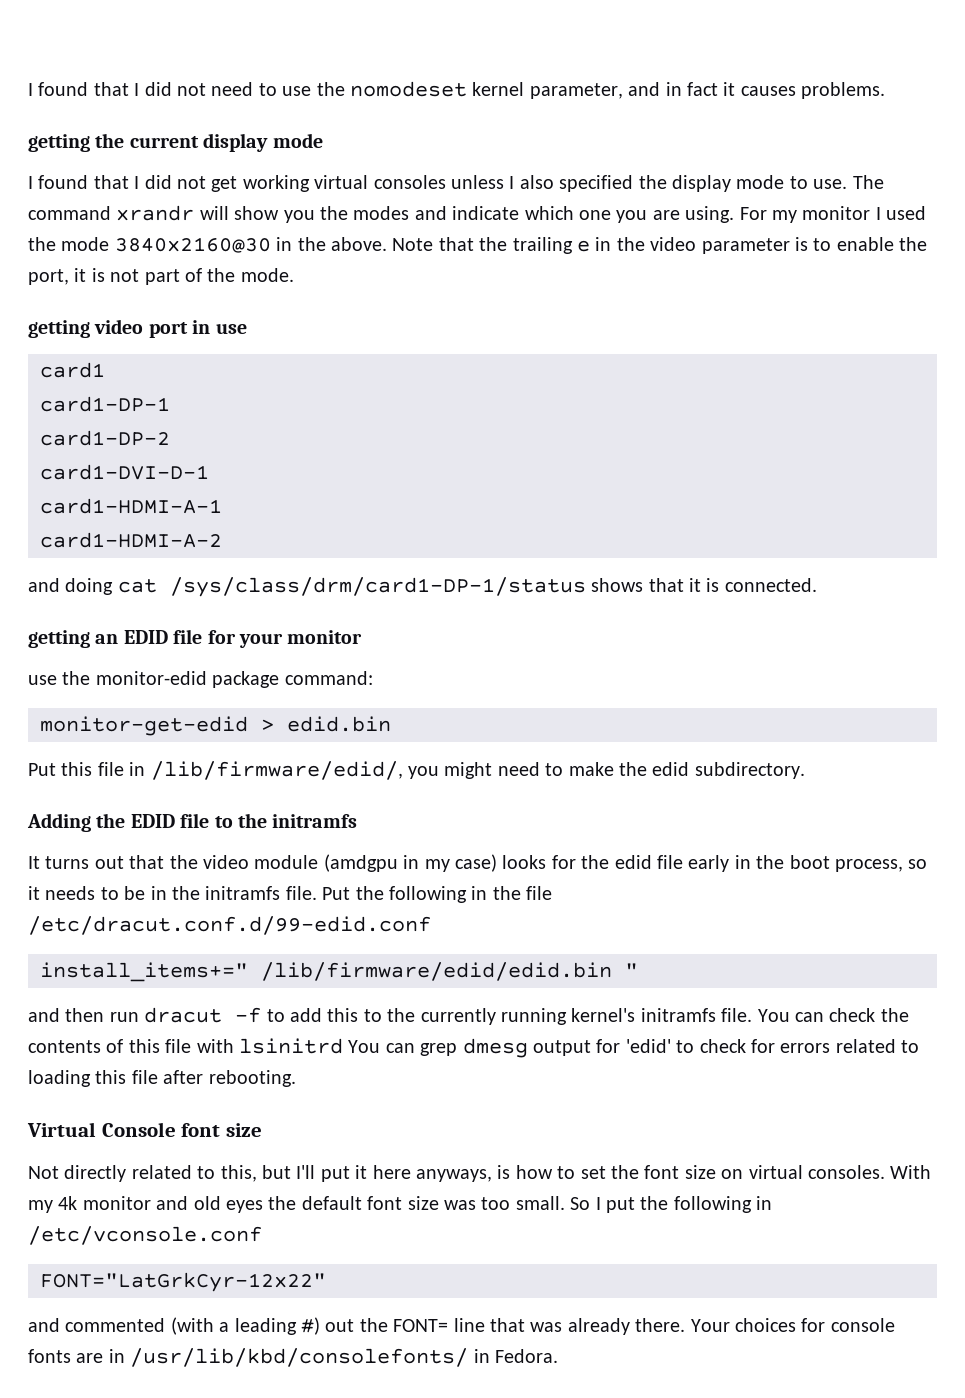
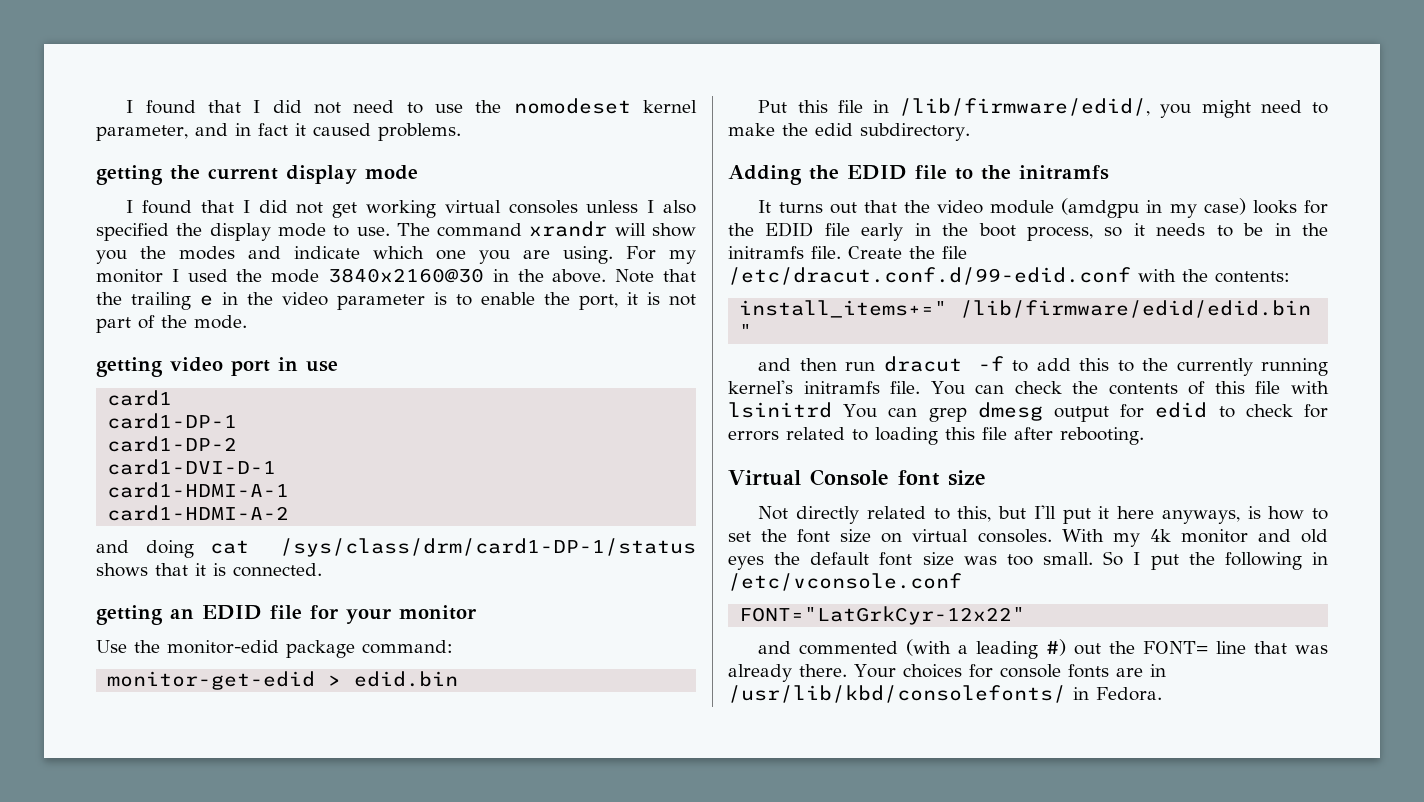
- I found that I did not need to use the nomodeset kernel parameter, and in fact it causes problems.
+ I found that I did not need to use the nomodeset kernel parameter, and in fact it caused problems.
- use the monitor-edid package command:
+ Use the monitor-edid package command:
- It turns out that the video module (amdgpu in my case) looks for the edid file early in the boot process, so it needs to be in the initramfs file.
+ It turns out that the video module (amdgpu in my case) looks for the EDID file early in the boot process, so it needs to be in the initramfs file.
- Put the following in the file /etc/dracut.conf.d/99-edid.conf
+ Create the file /etc/dracut.conf.d/99-edid.conf with the contents:
- You can check the contents of this file with lsinitrd You can grep dmesg output for 'edid' to check for errors related to loading this file after rebooting.
+ You can check the contents of this file with lsinitrd You can grep dmesg output for edid to check for errors related to loading this file after rebooting.

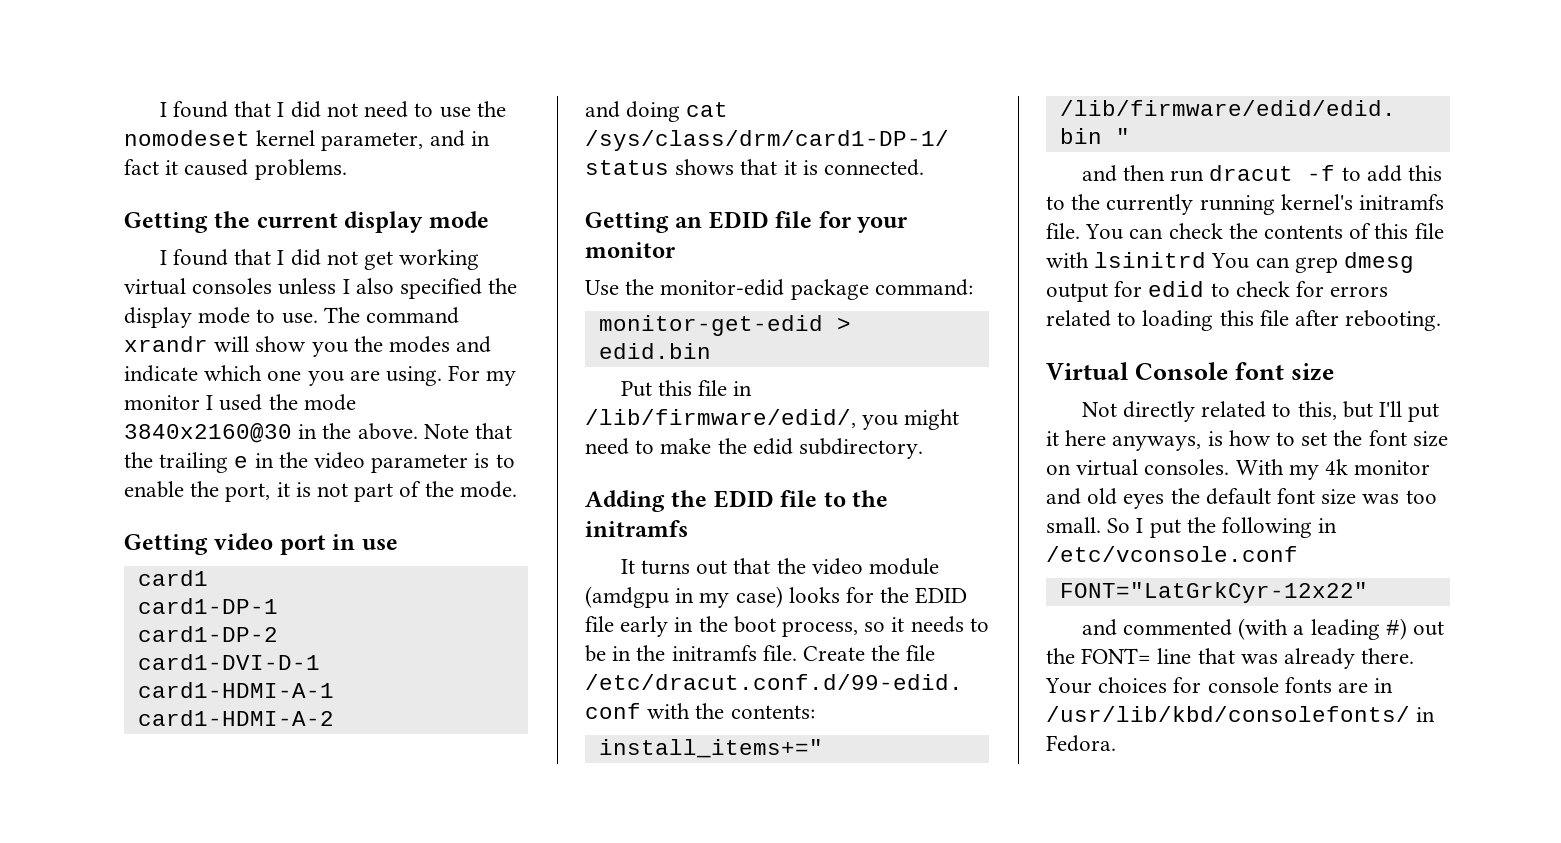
- getting the current display mode
+ Getting the current display mode
- getting video port in use
+ Getting video port in use
- getting an EDID file for your monitor
+ Getting an EDID file for your monitor

